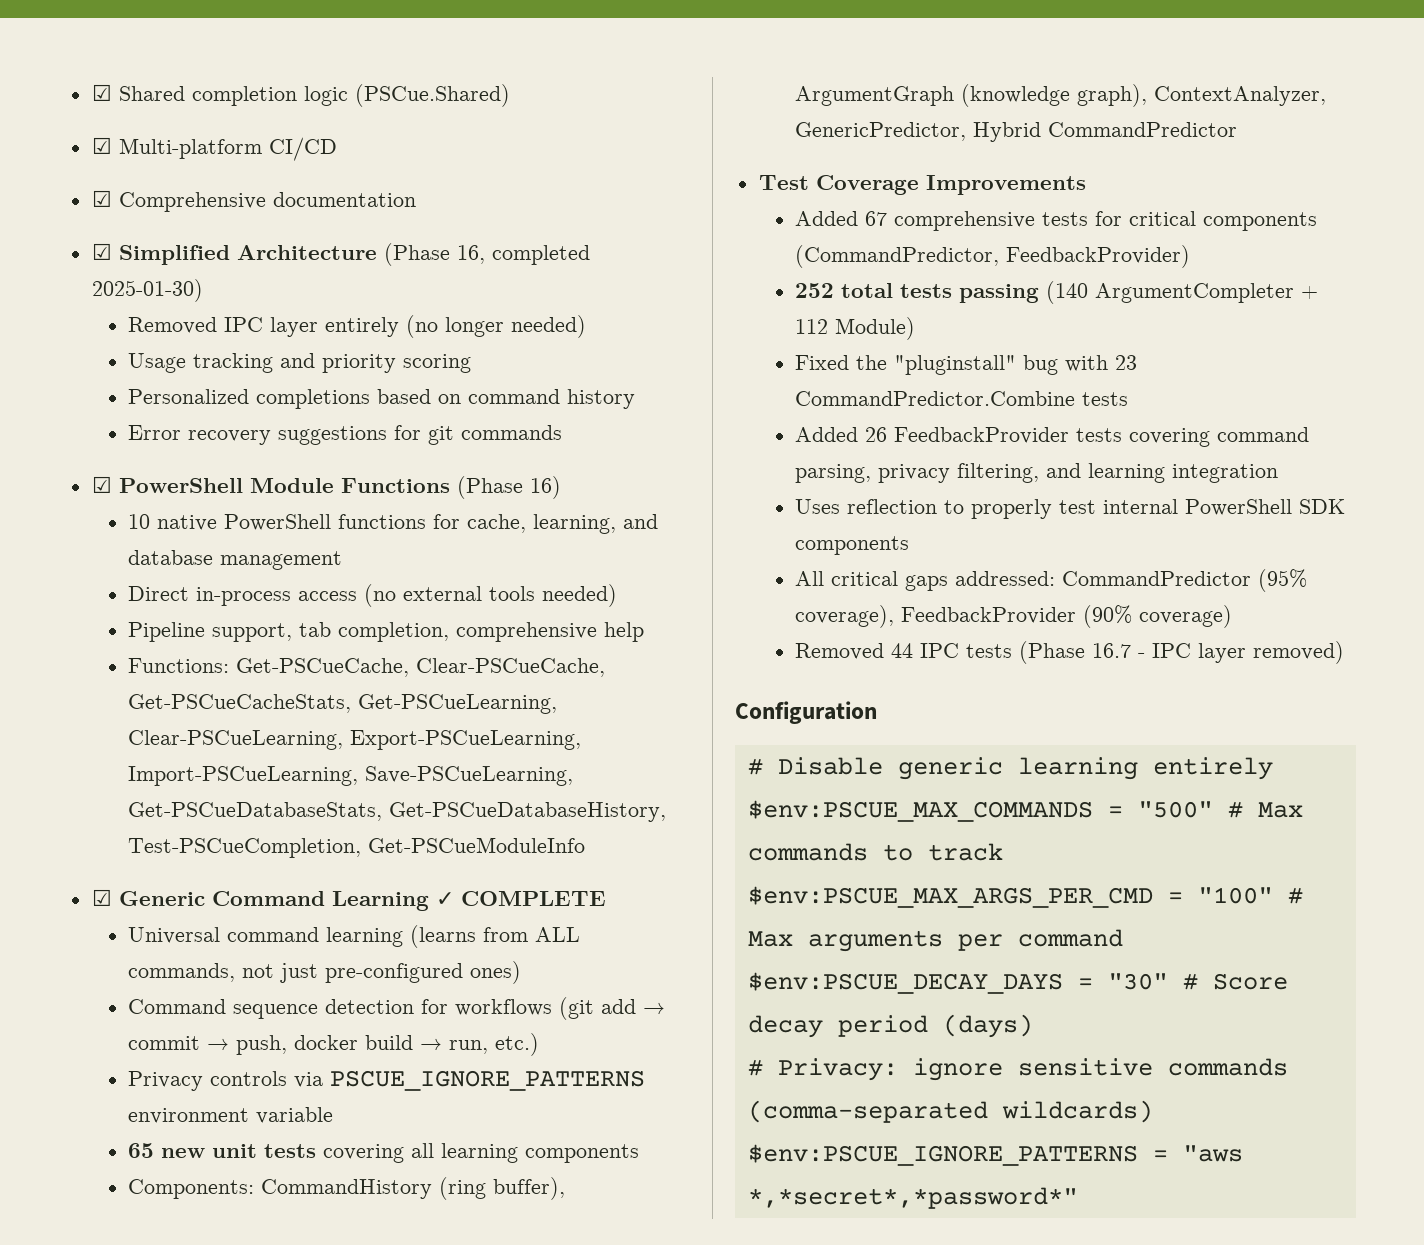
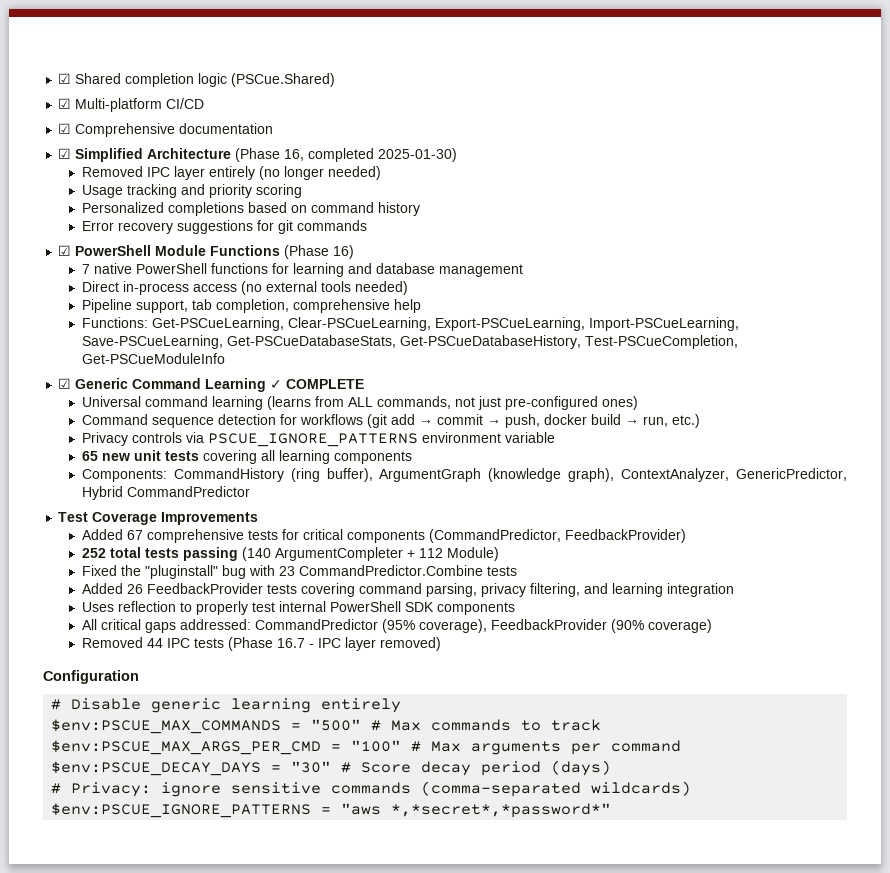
- 10 native PowerShell functions for cache, learning, and database management
+ 7 native PowerShell functions for learning and database management
- Functions: Get-PSCueCache, Clear-PSCueCache, Get-PSCueCacheStats, Get-PSCueLearning, Clear-PSCueLearning, Export-PSCueLearning, Import-PSCueLearning, Save-PSCueLearning, Get-PSCueDatabaseStats, Get-PSCueDatabaseHistory, Test-PSCueCompletion, Get-PSCueModuleInfo
+ Functions: Get-PSCueLearning, Clear-PSCueLearning, Export-PSCueLearning, Import-PSCueLearning, Save-PSCueLearning, Get-PSCueDatabaseStats, Get-PSCueDatabaseHistory, Test-PSCueCompletion, Get-PSCueModuleInfo

